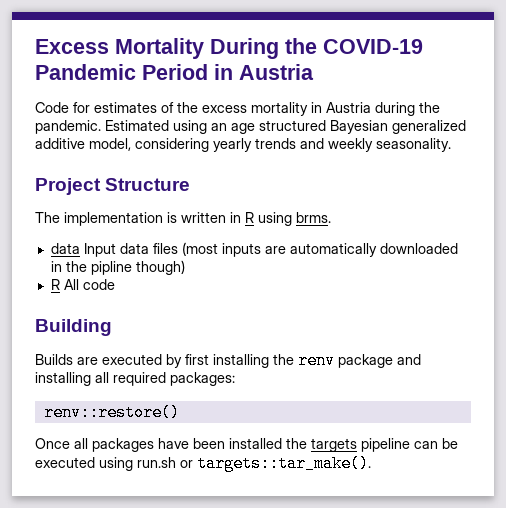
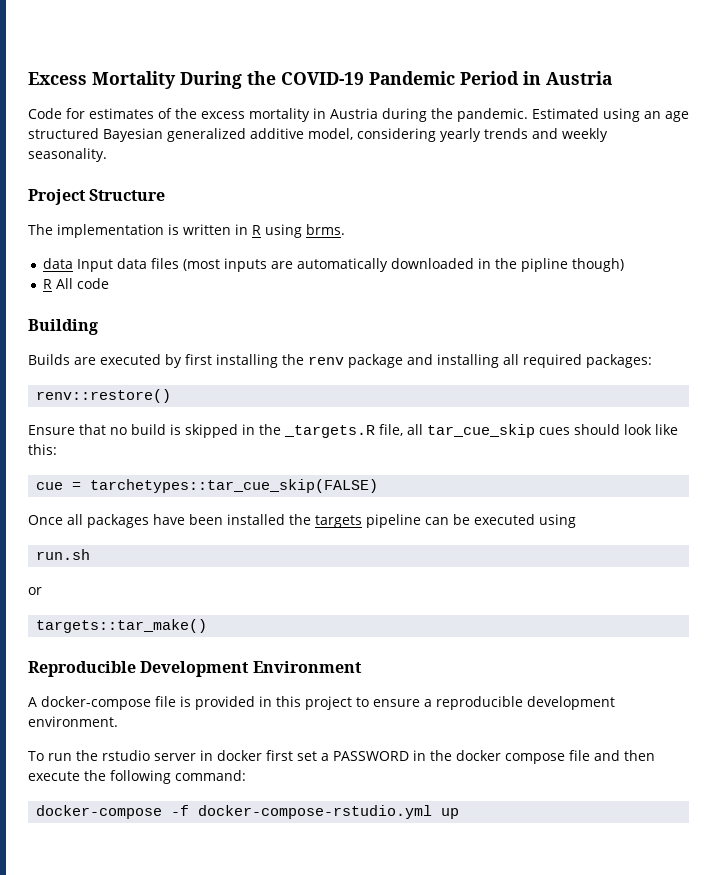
+ Ensure that no build is skipped in the _targets.R file, all tar_cue_skip cues should look like this:
+ cue = tarchetypes::tar_cue_skip(FALSE)
- Once all packages have been installed the targets pipeline can be executed using run.sh or targets::tar_make().
+ Once all packages have been installed the targets pipeline can be executed using
+ run.sh
+ or
+ targets::tar_make()
+ Reproducible Development Environment
+ A docker-compose file is provided in this project to ensure a reproducible development environment.
+ To run the rstudio server in docker first set a PASSWORD in the docker compose file and then execute the following command:
+ docker-compose -f docker-compose-rstudio.yml up

